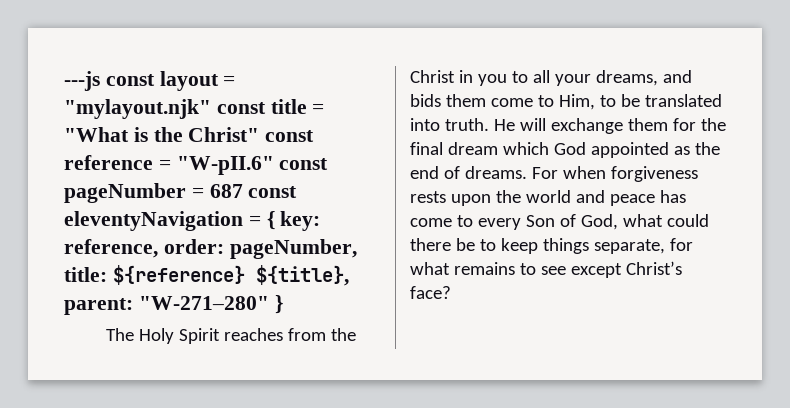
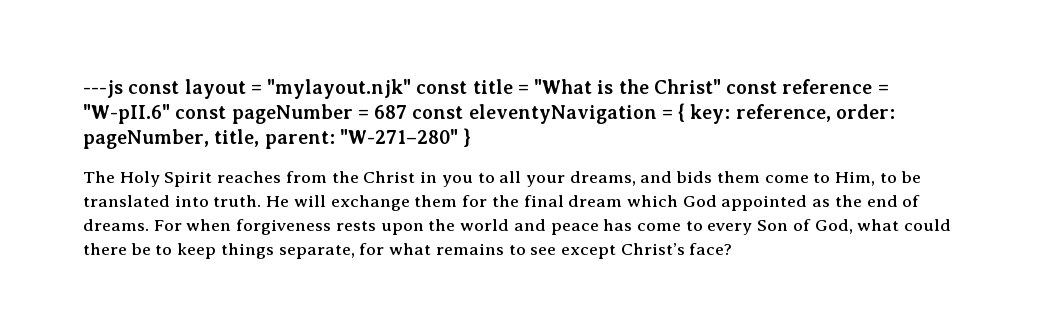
- ---js const layout = "mylayout.njk" const title = "What is the Christ" const reference = "W-pII.6" const pageNumber = 687 const eleventyNavigation = { key: reference, order: pageNumber, title: ${reference} ${title}, parent: "W-271–280" }
+ ---js const layout = "mylayout.njk" const title = "What is the Christ" const reference = "W-pII.6" const pageNumber = 687 const eleventyNavigation = { key: reference, order: pageNumber, title, parent: "W-271–280" }

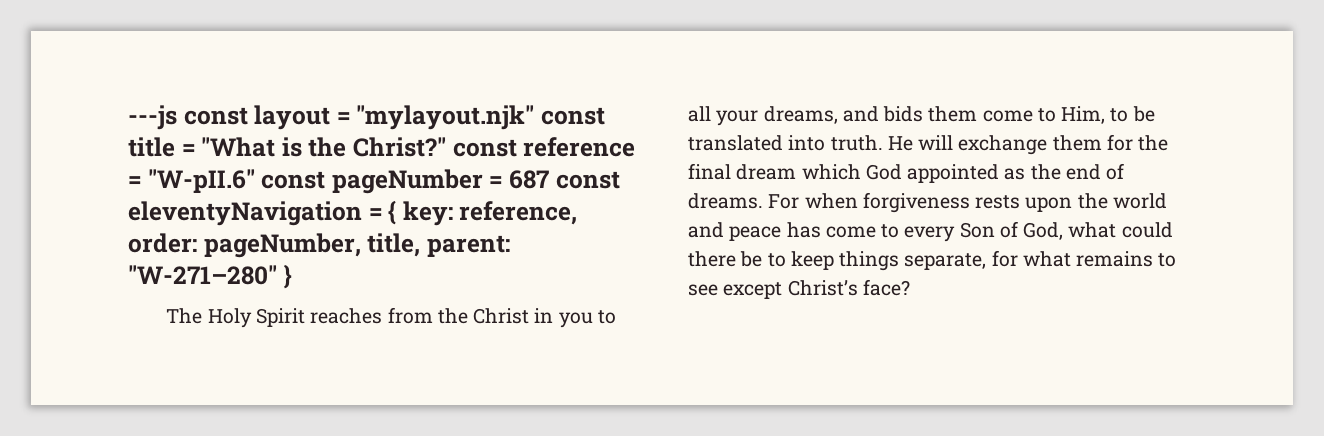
- ---js const layout = "mylayout.njk" const title = "What is the Christ" const reference = "W-pII.6" const pageNumber = 687 const eleventyNavigation = { key: reference, order: pageNumber, title, parent: "W-271–280" }
+ ---js const layout = "mylayout.njk" const title = "What is the Christ?" const reference = "W-pII.6" const pageNumber = 687 const eleventyNavigation = { key: reference, order: pageNumber, title, parent: "W-271–280" }

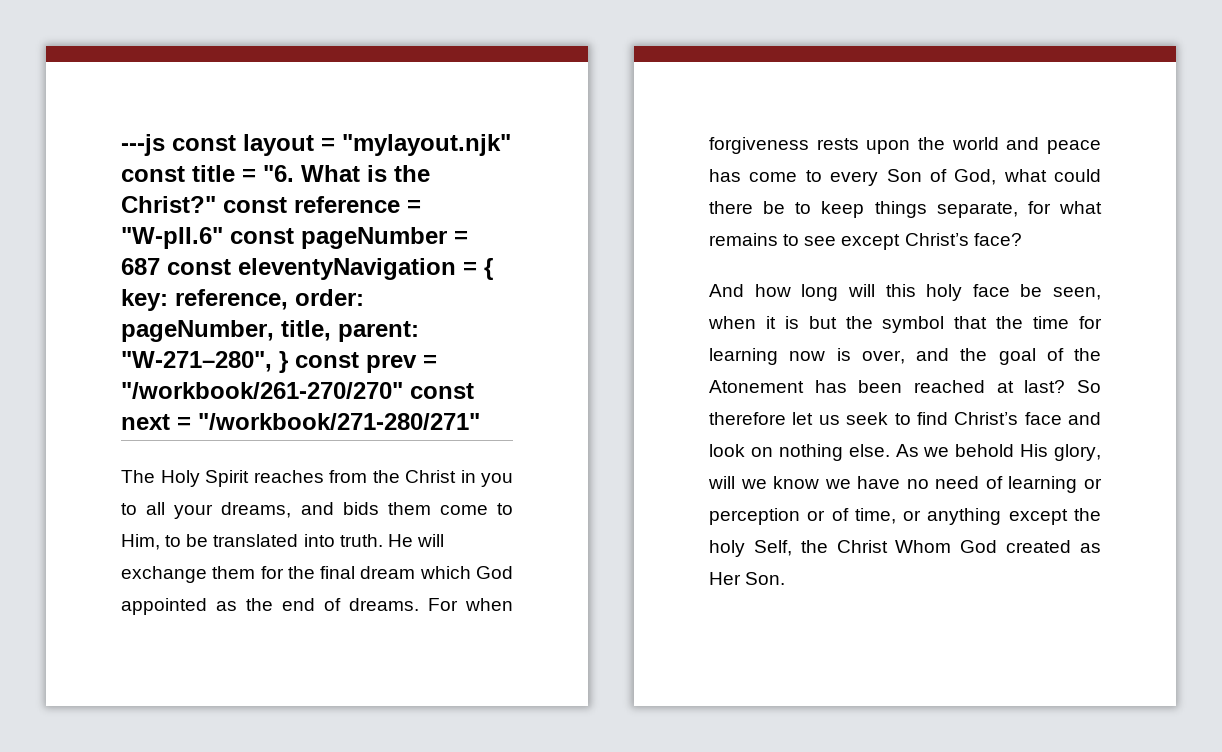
- ---js const layout = "mylayout.njk" const title = "What is the Christ?" const reference = "W-pII.6" const pageNumber = 687 const eleventyNavigation = { key: reference, order: pageNumber, title, parent: "W-271–280" }
+ ---js const layout = "mylayout.njk" const title = "6. What is the Christ?" const reference = "W-pII.6" const pageNumber = 687 const eleventyNavigation = { key: reference, order: pageNumber, title, parent: "W-271–280", } const prev = "/workbook/261-270/270" const next = "/workbook/271-280/271"
+ And how long will this holy face be seen, when it is but the symbol that the time for learning now is over, and the goal of the Atonement has been reached at last? So therefore let us seek to find Christ’s face and look on nothing else. As we behold His glory, will we know we have no need of learning or perception or of time, or anything except the holy Self, the Christ Whom God created as Her Son.

